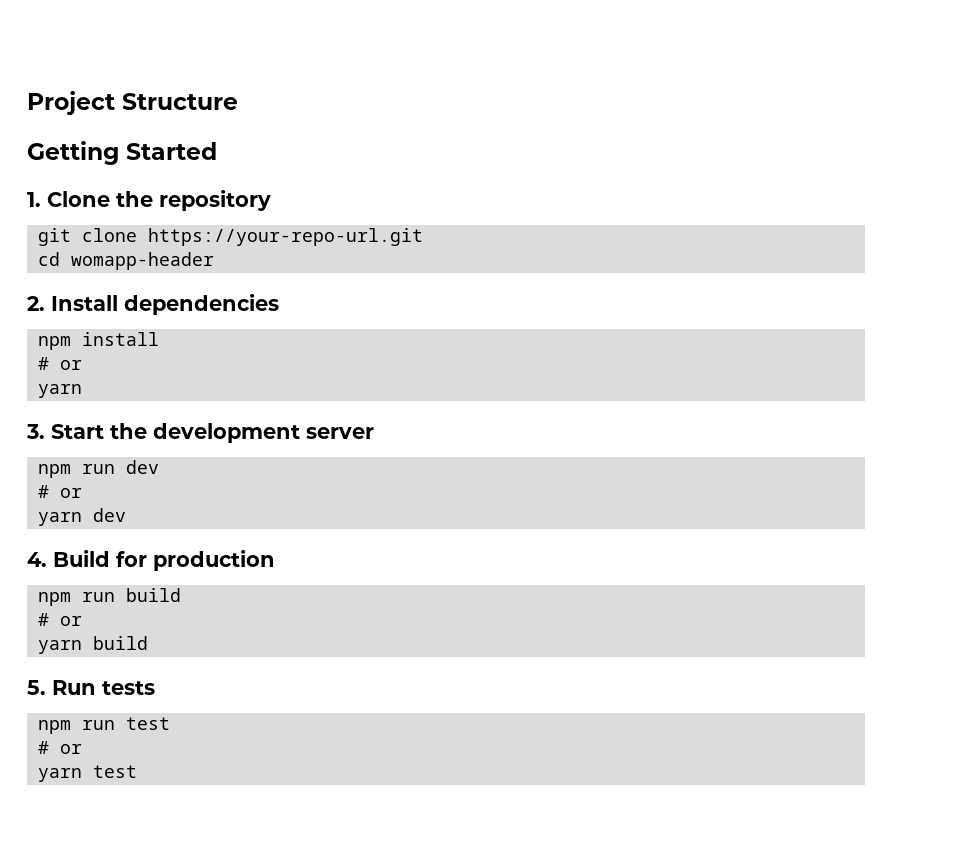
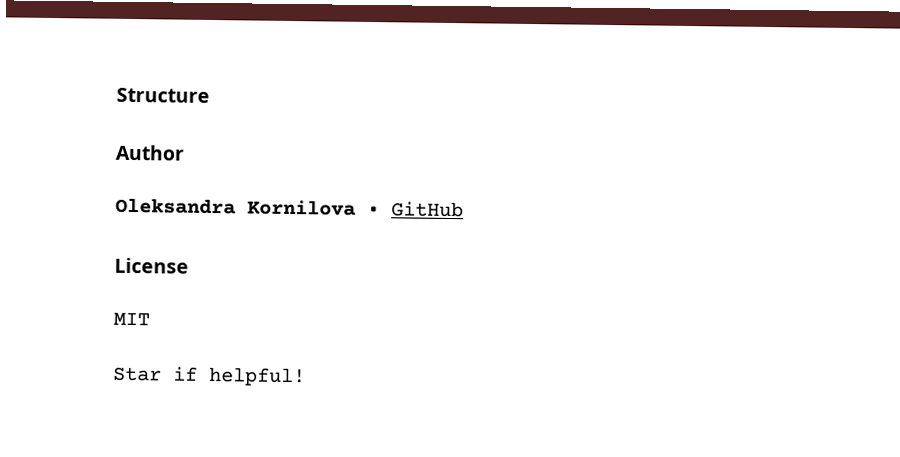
- Project Structure
+ Structure
- Getting Started
- 1. Clone the repository
- git clone https://your-repo-url.git
- cd womapp-header
- 2. Install dependencies
- npm install
- # or
- yarn
- 3. Start the development server
- npm run dev
- # or
- yarn dev
- 4. Build for production
- npm run build
- # or
- yarn build
- 5. Run tests
- npm run test
- # or
- yarn test
+ Author
+ Oleksandra Kornilova • GitHub
+ License
+ MIT
+ Star if helpful!

